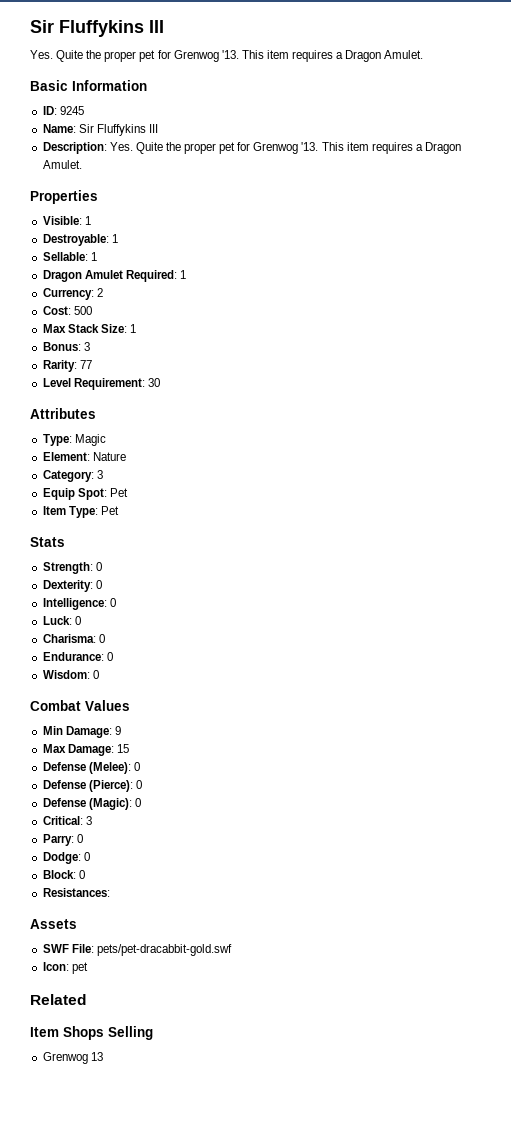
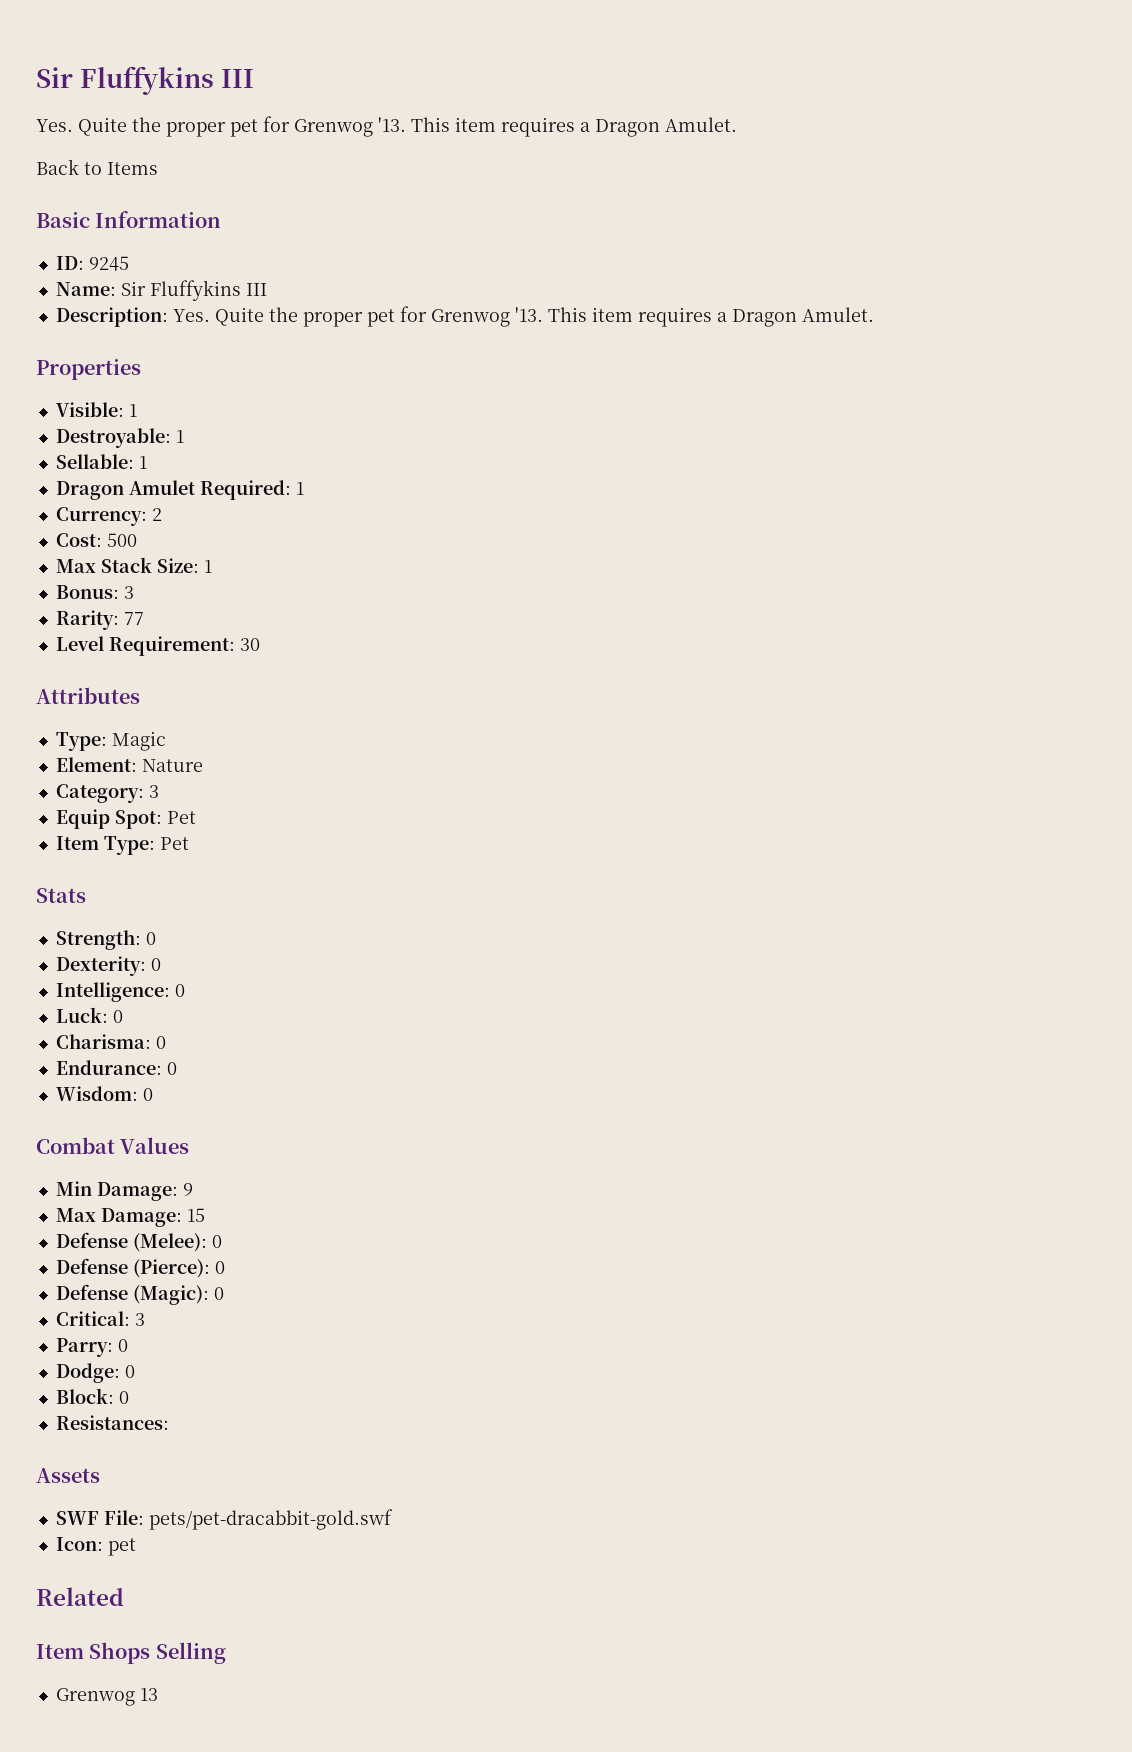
+ Back to Items

